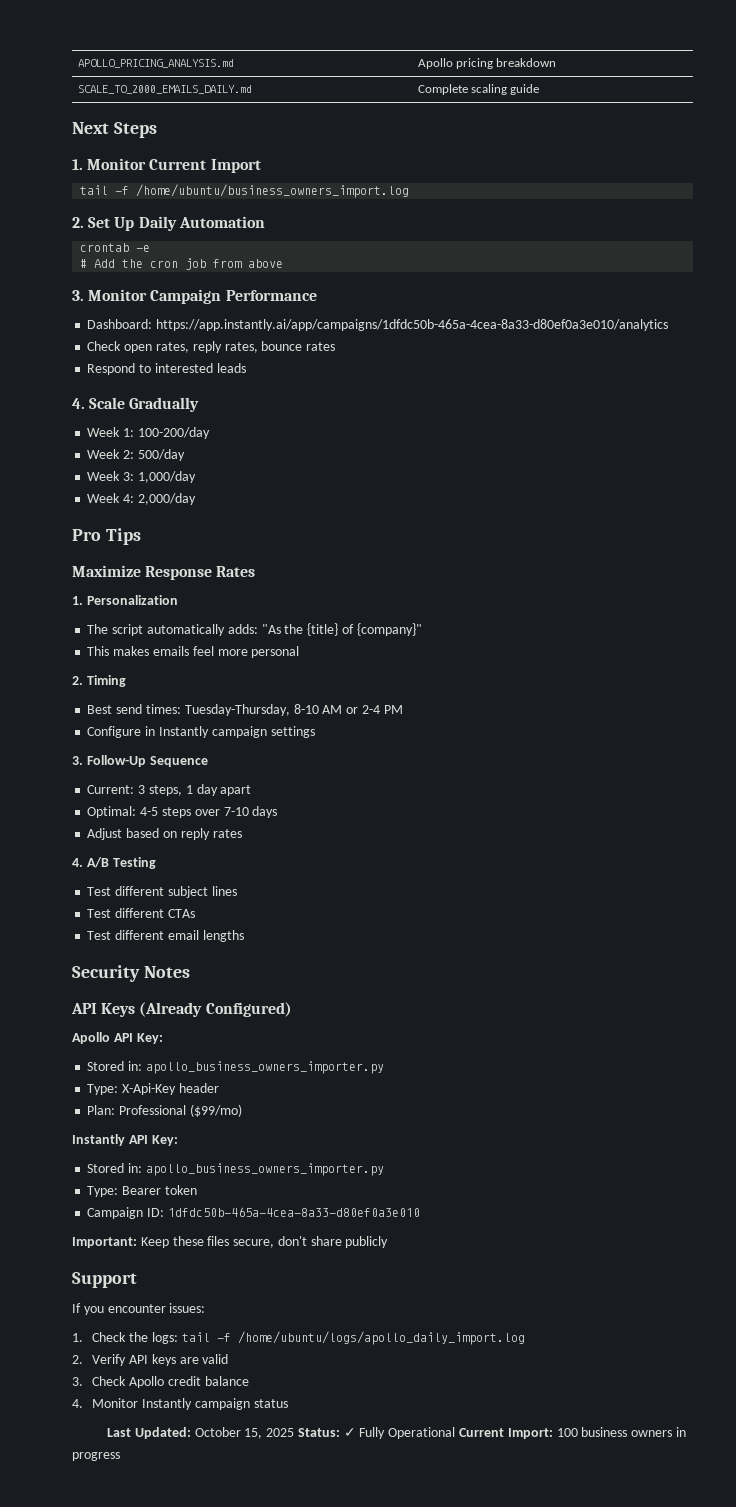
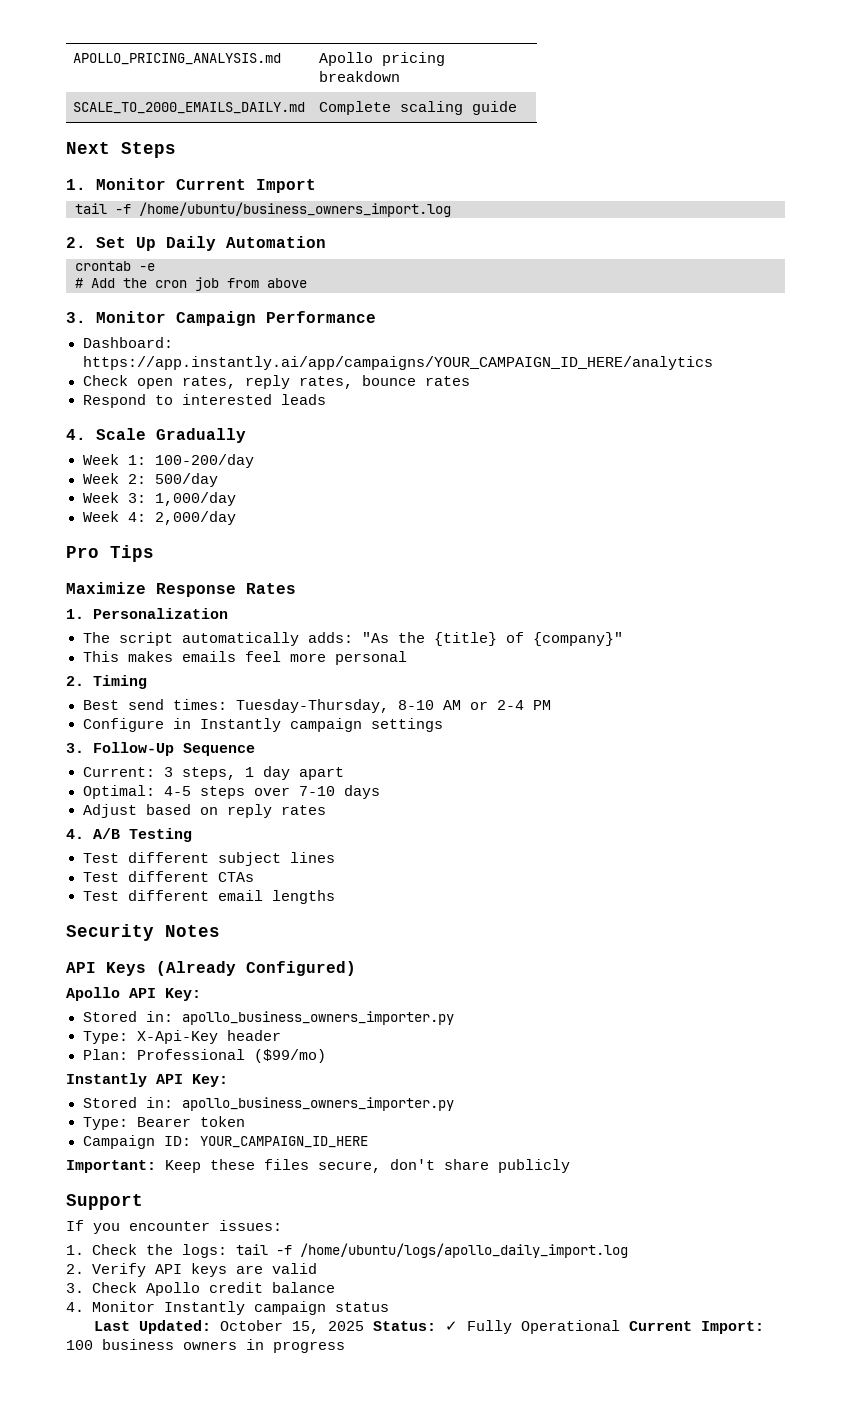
- Dashboard: https://app.instantly.ai/app/campaigns/1dfdc50b-465a-4cea-8a33-d80ef0a3e010/analytics
+ Dashboard: https://app.instantly.ai/app/campaigns/YOUR_CAMPAIGN_ID_HERE/analytics
- Campaign ID: 1dfdc50b-465a-4cea-8a33-d80ef0a3e010
+ Campaign ID: YOUR_CAMPAIGN_ID_HERE

